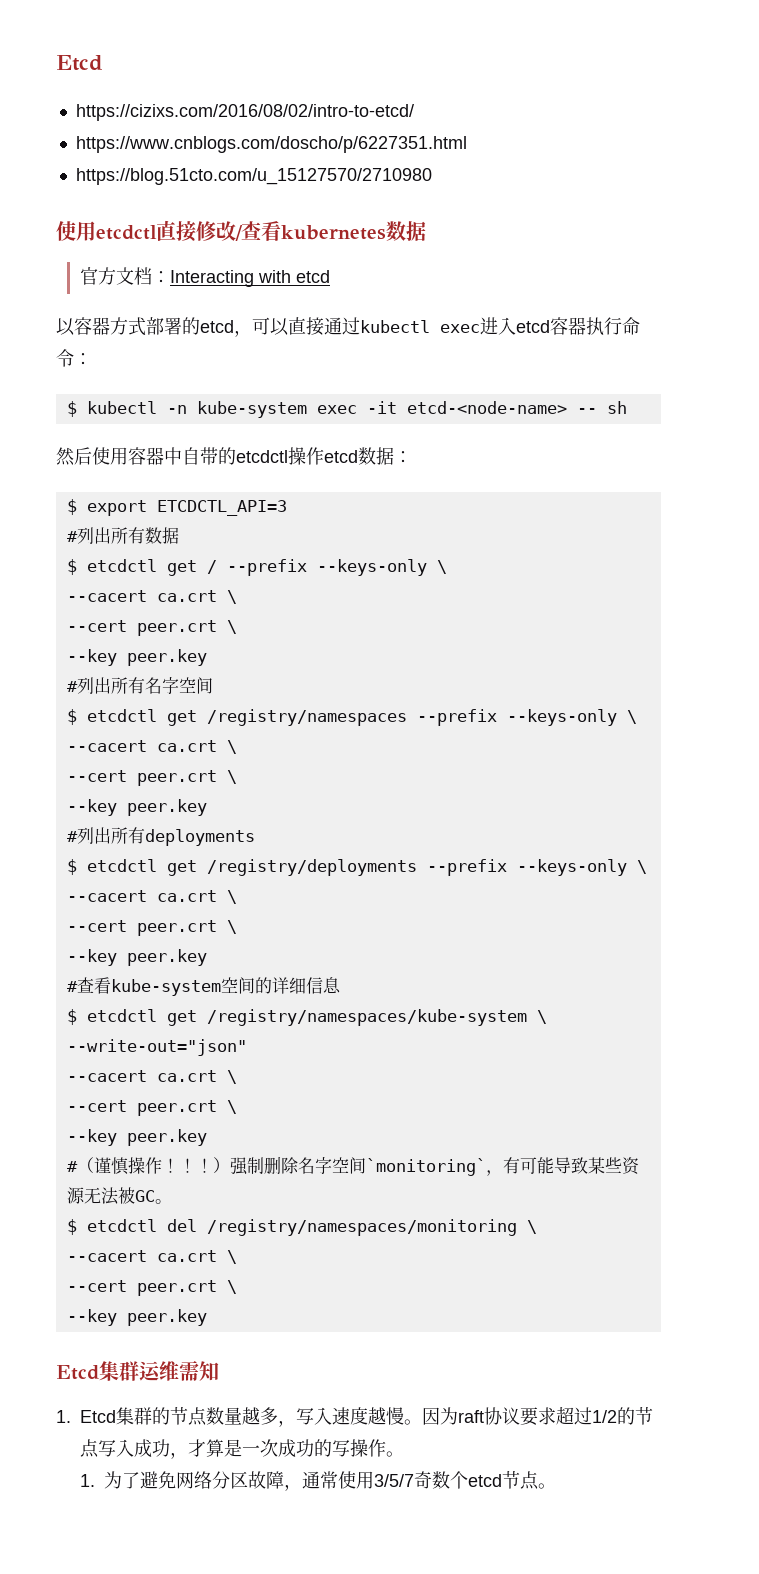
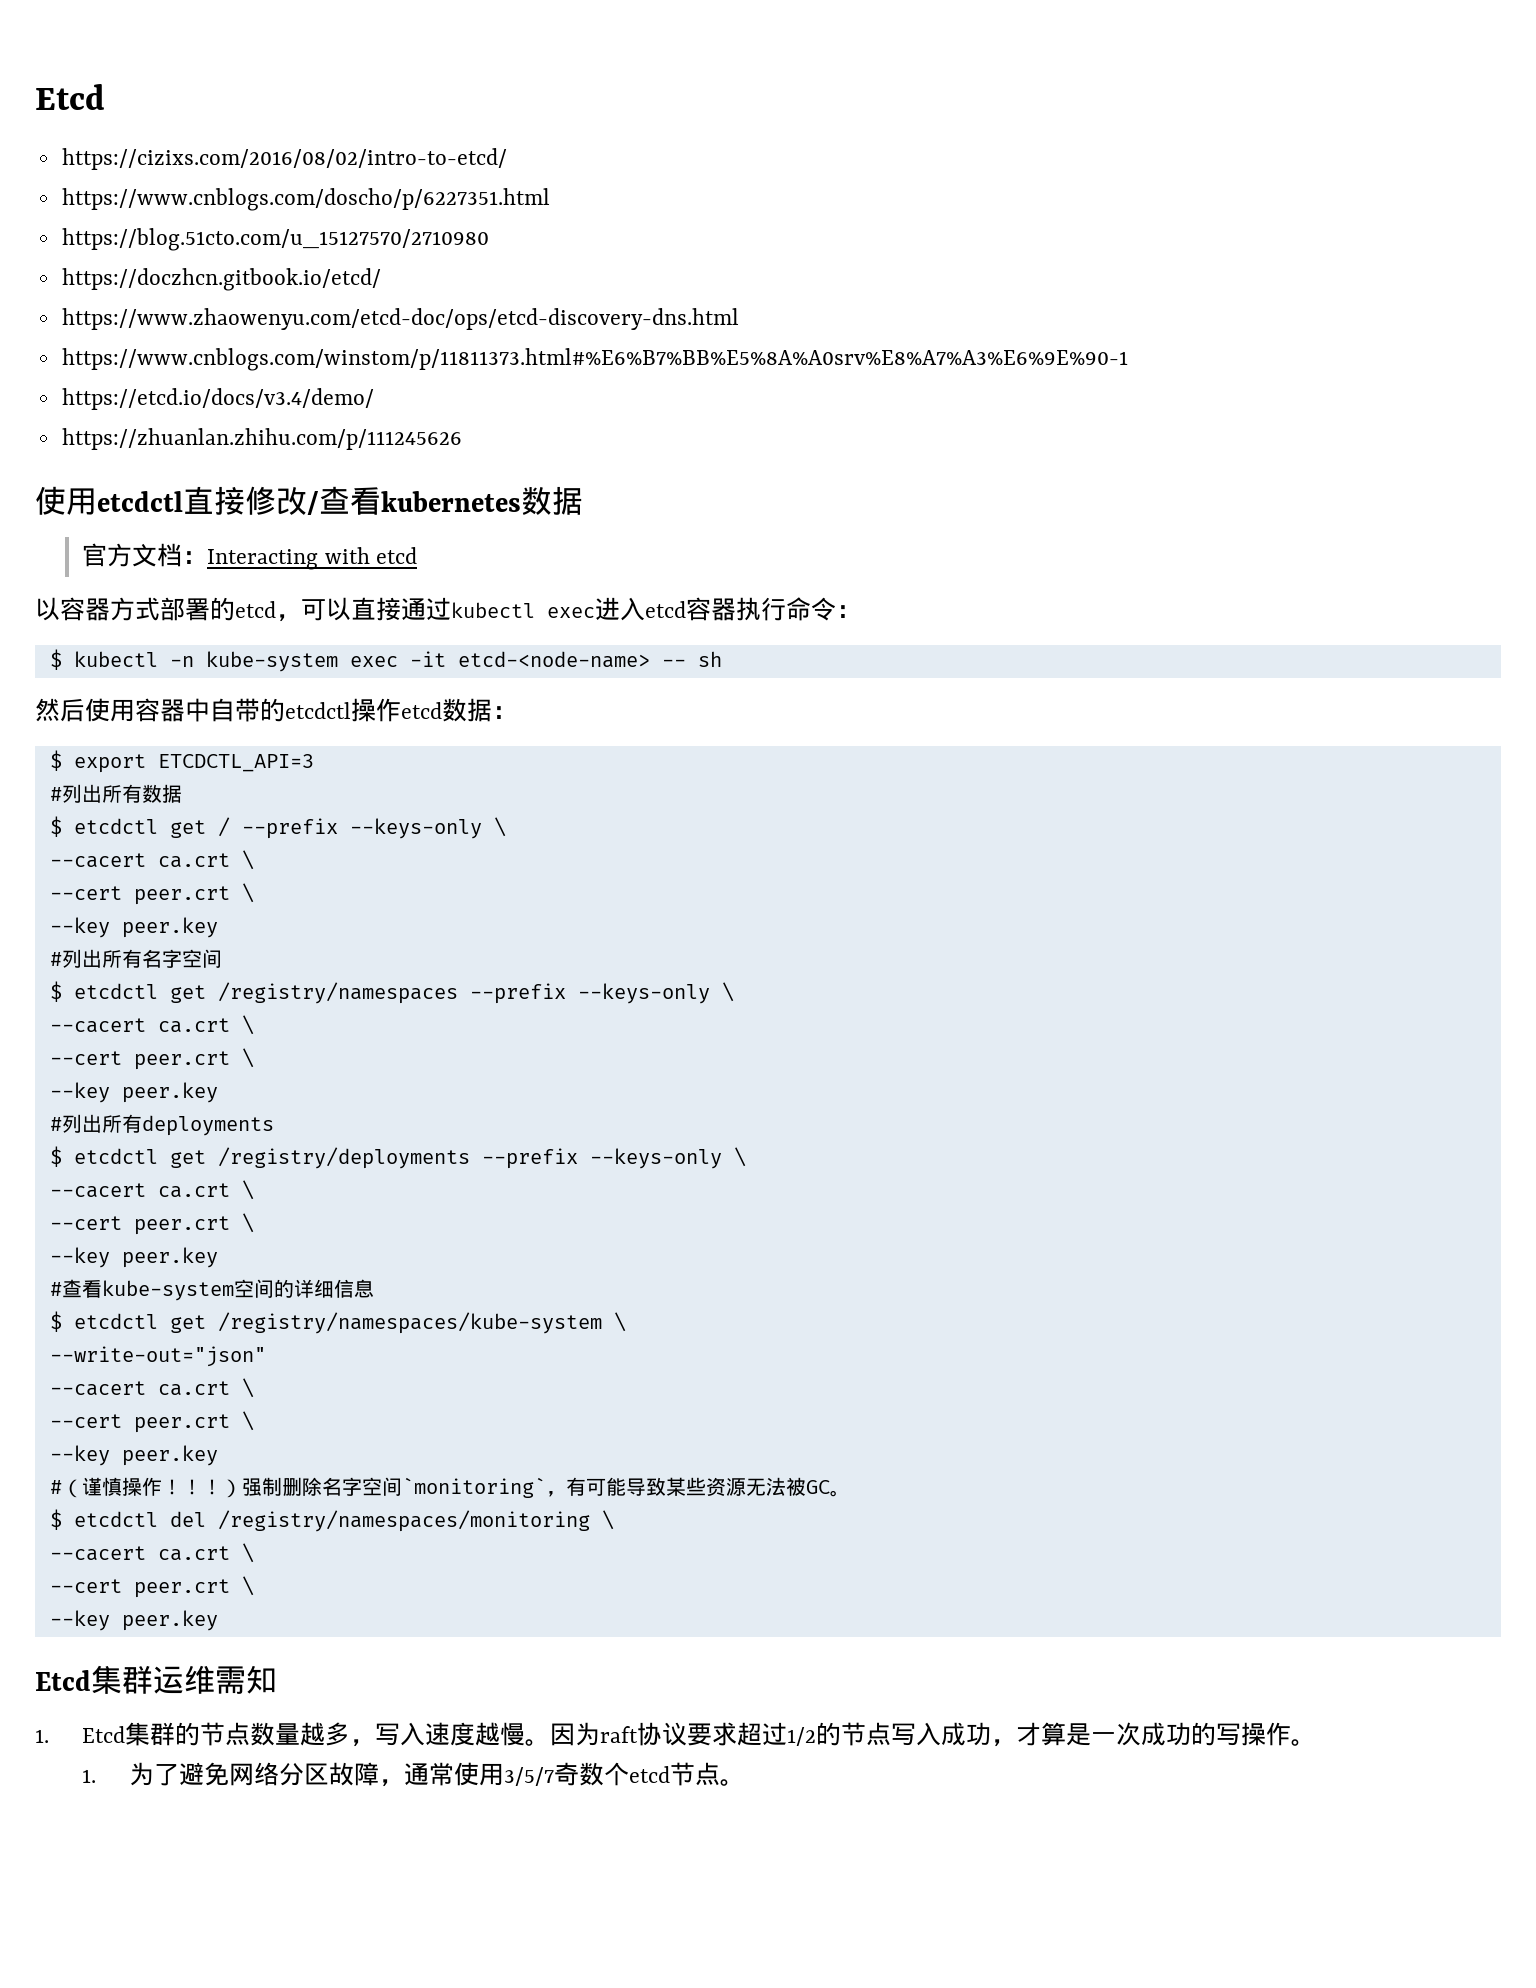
+ https://doczhcn.gitbook.io/etcd/
+ https://www.zhaowenyu.com/etcd-doc/ops/etcd-discovery-dns.html
+ https://www.cnblogs.com/winstom/p/11811373.html#%E6%B7%BB%E5%8A%A0srv%E8%A7%A3%E6%9E%90-1
+ https://etcd.io/docs/v3.4/demo/
+ https://zhuanlan.zhihu.com/p/111245626

